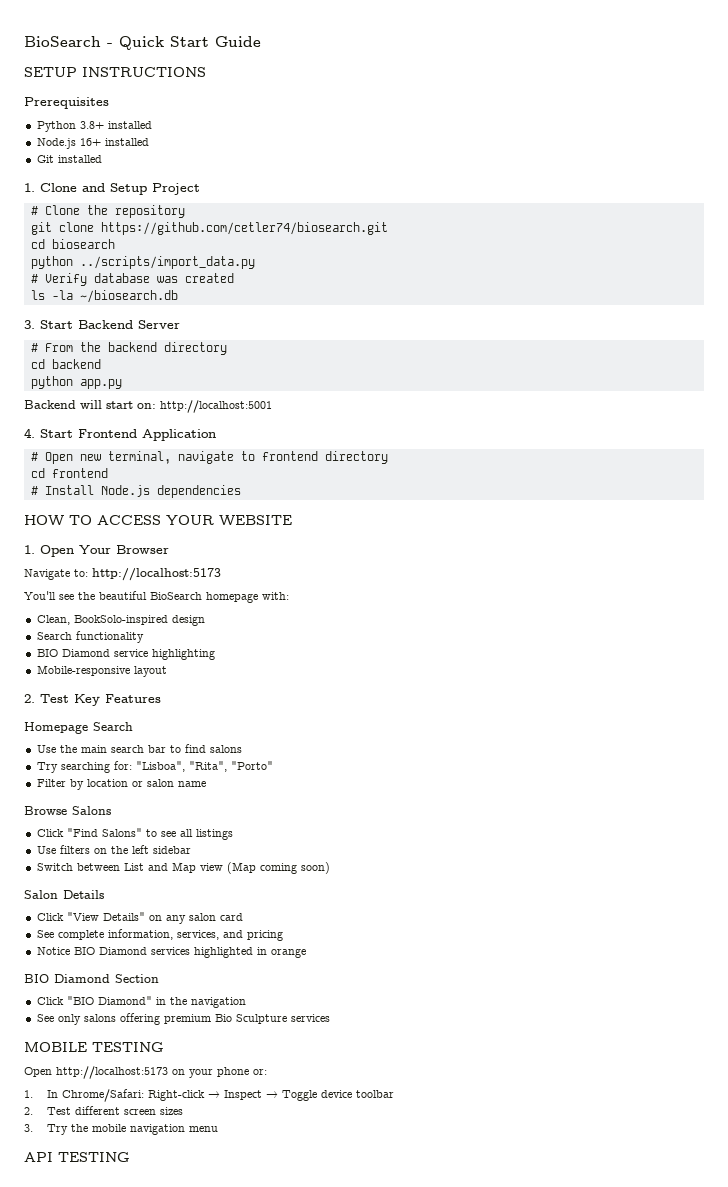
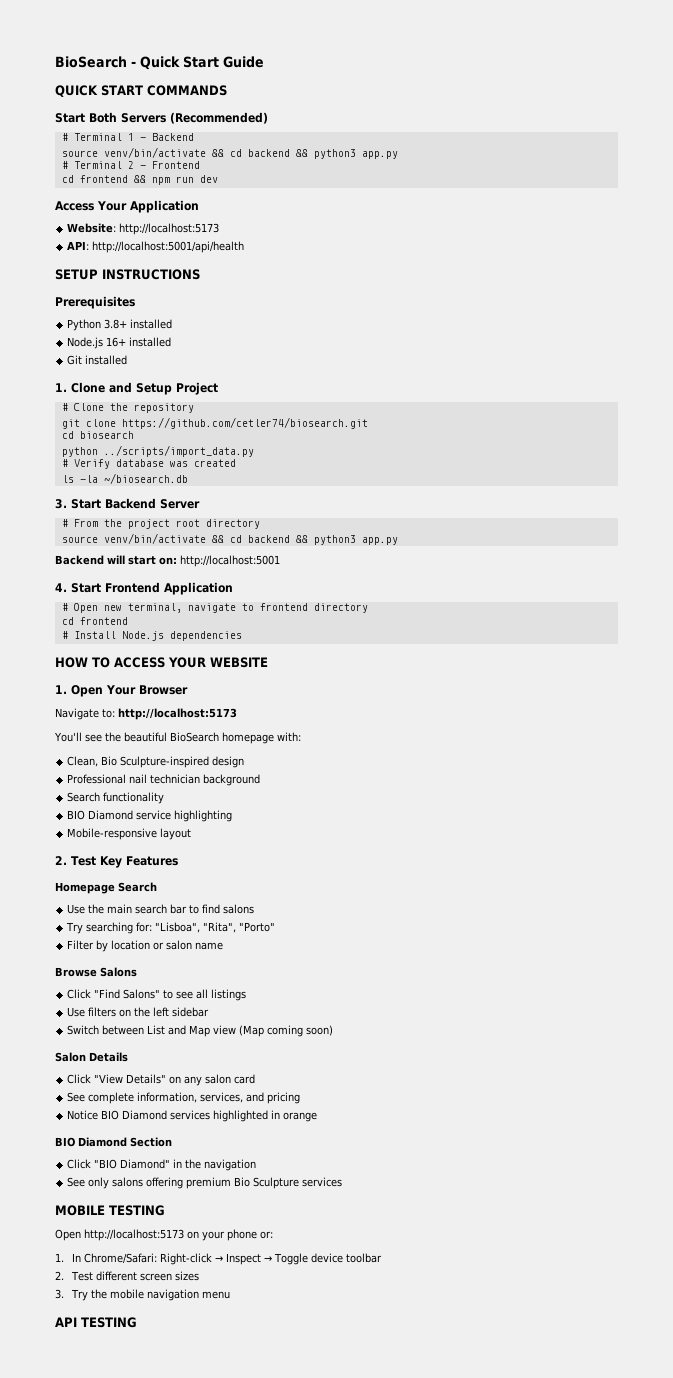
+ QUICK START COMMANDS
+ Start Both Servers (Recommended)
+ # Terminal 1 - Backend
+ source venv/bin/activate && cd backend && python3 app.py
+ # Terminal 2 - Frontend
+ cd frontend && npm run dev
+ Access Your Application
+ Website: http://localhost:5173
+ API: http://localhost:5001/api/health
- # From the backend directory
- cd backend
- python app.py
+ # From the project root directory
+ source venv/bin/activate && cd backend && python3 app.py
- Clean, BookSolo-inspired design
+ Clean, Bio Sculpture-inspired design
+ Professional nail technician background

